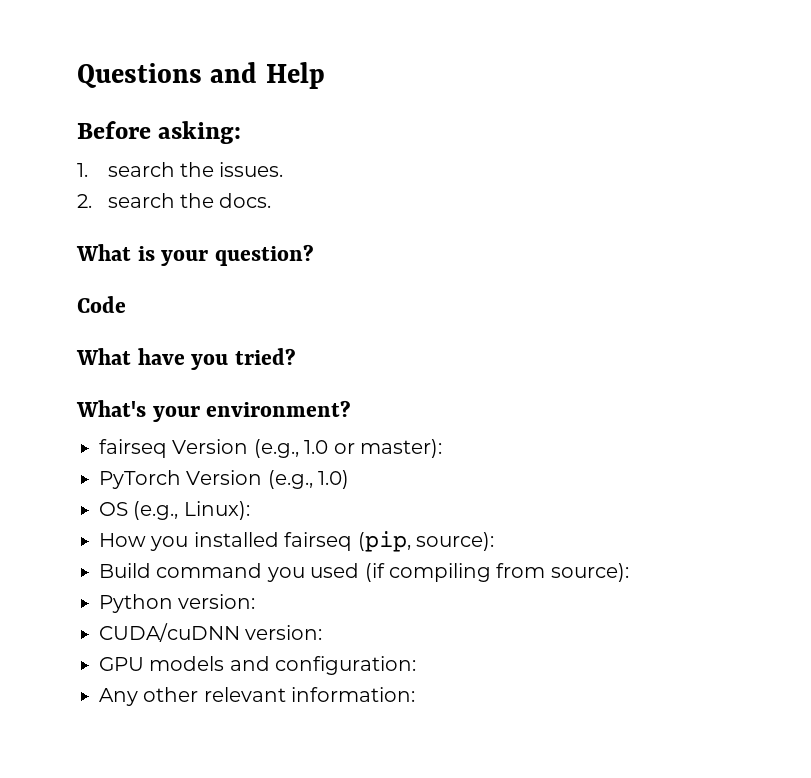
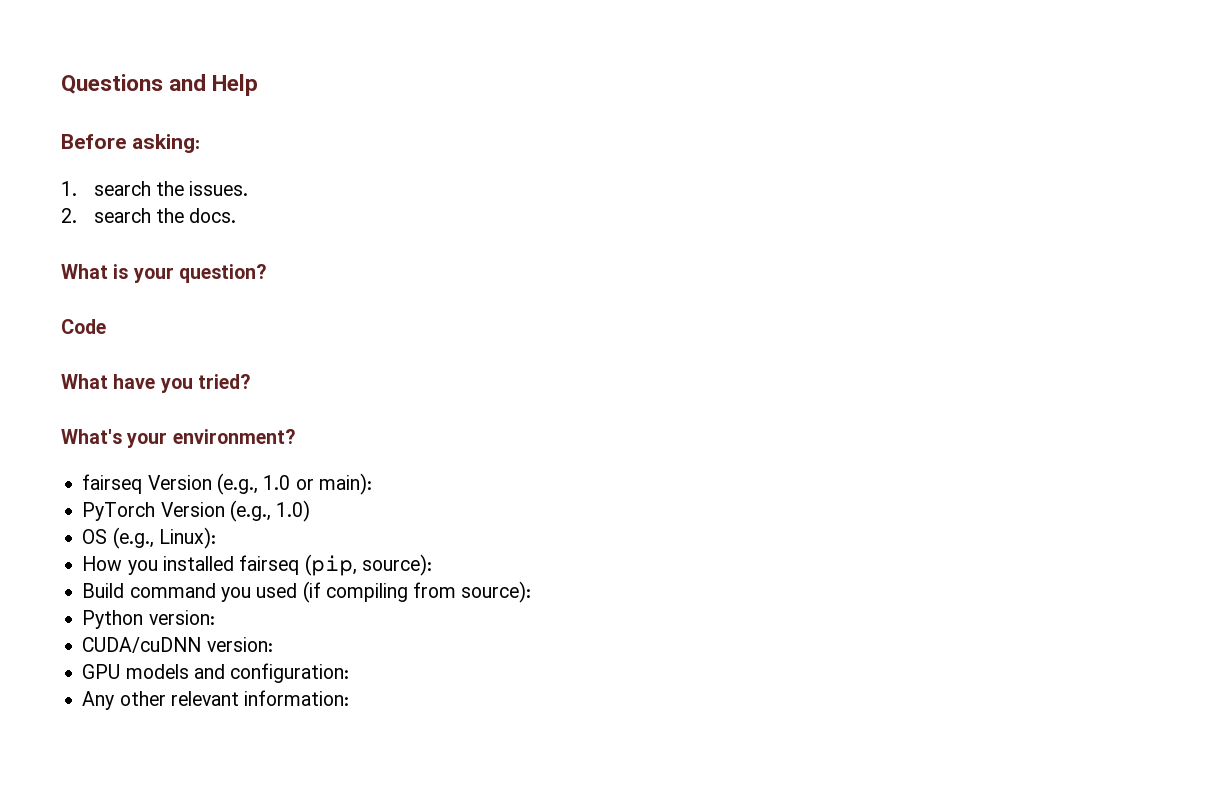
- fairseq Version (e.g., 1.0 or master):
+ fairseq Version (e.g., 1.0 or main):

